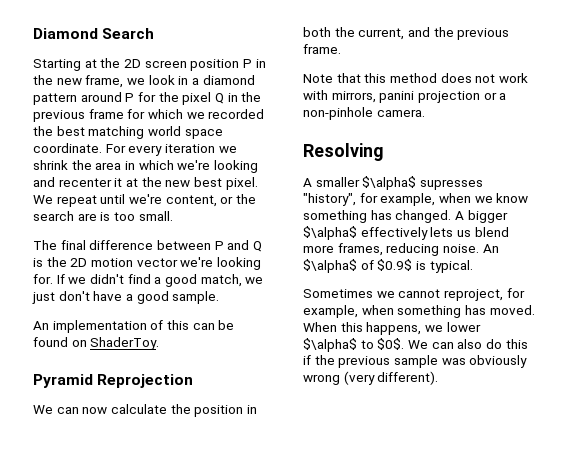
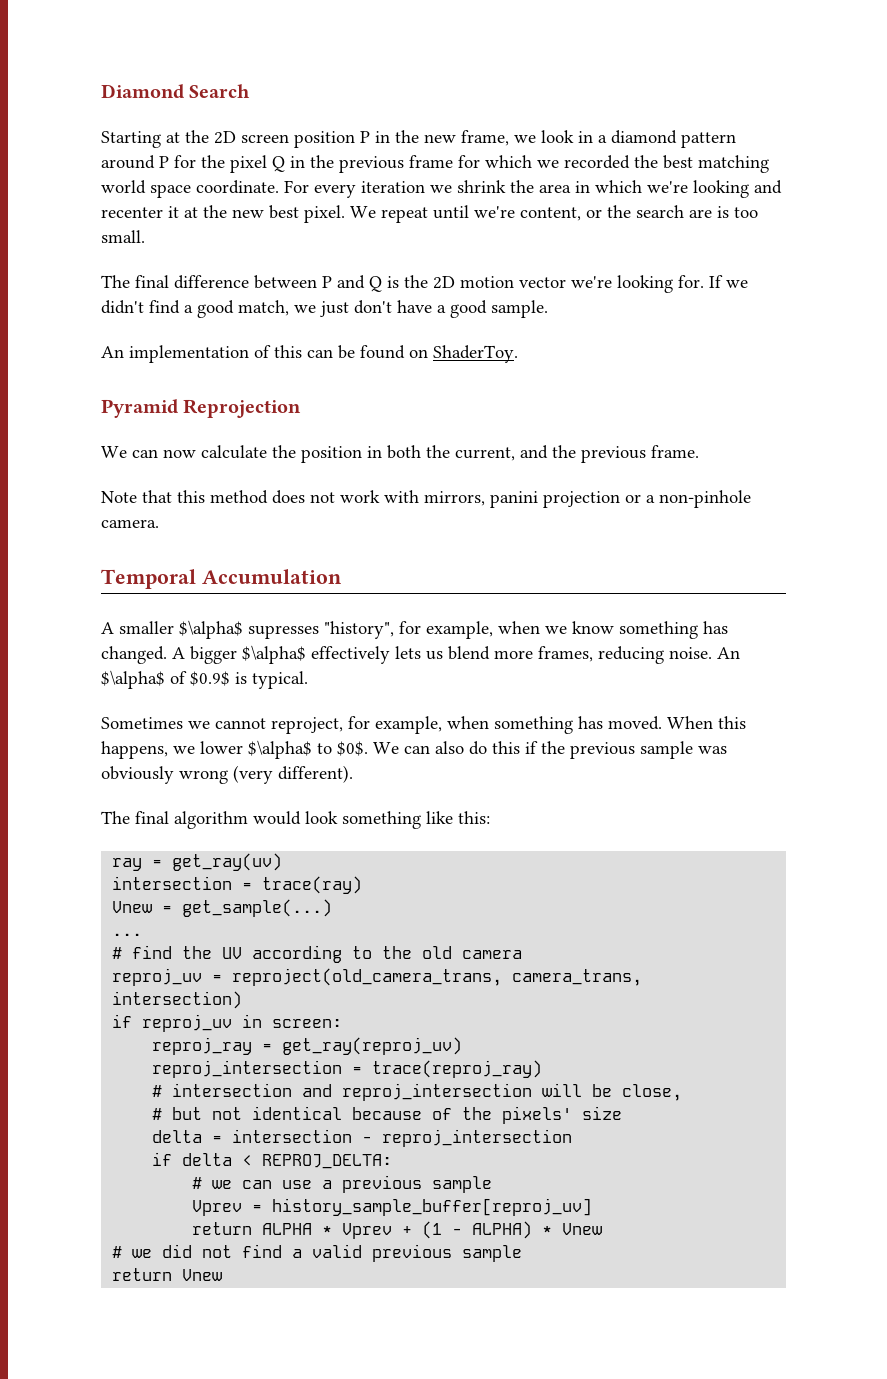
- Resolving
+ Temporal Accumulation
+ The final algorithm would look something like this:
+ ray = get_ray(uv)
+ intersection = trace(ray)
+ Vnew = get_sample(...)
+ ...
+ # find the UV according to the old camera
+ reproj_uv = reproject(old_camera_trans, camera_trans, intersection)
+ if reproj_uv in screen:
+ reproj_ray = get_ray(reproj_uv)
+ reproj_intersection = trace(reproj_ray)
+ # intersection and reproj_intersection will be close,
+ # but not identical because of the pixels' size
+ delta = intersection - reproj_intersection
+ if delta < REPROJ_DELTA:
+ # we can use a previous sample
+ Vprev = history_sample_buffer[reproj_uv]
+ return ALPHA * Vprev + (1 - ALPHA) * Vnew
+ # we did not find a valid previous sample
+ return Vnew

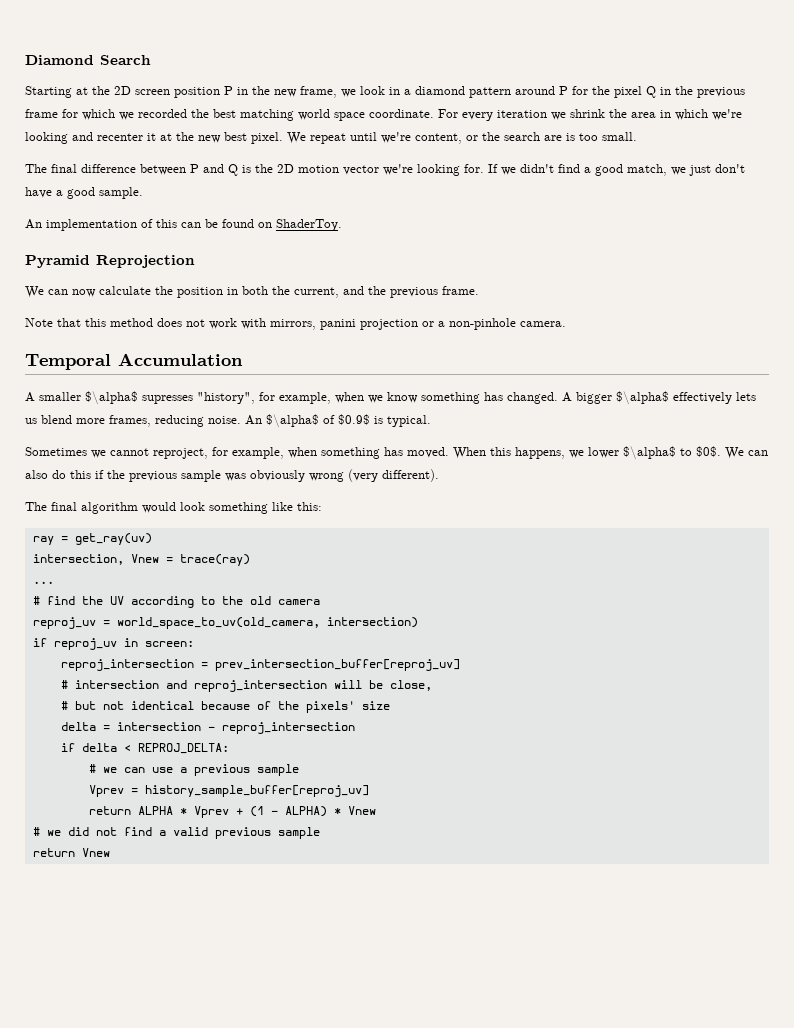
- intersection = trace(ray)
+ intersection, Vnew = trace(ray)
- Vnew = get_sample(...)
- reproj_uv = reproject(old_camera_trans, camera_trans, intersection)
+ reproj_uv = world_space_to_uv(old_camera, intersection)
- reproj_ray = get_ray(reproj_uv)
- reproj_intersection = trace(reproj_ray)
+ reproj_intersection = prev_intersection_buffer[reproj_uv]

